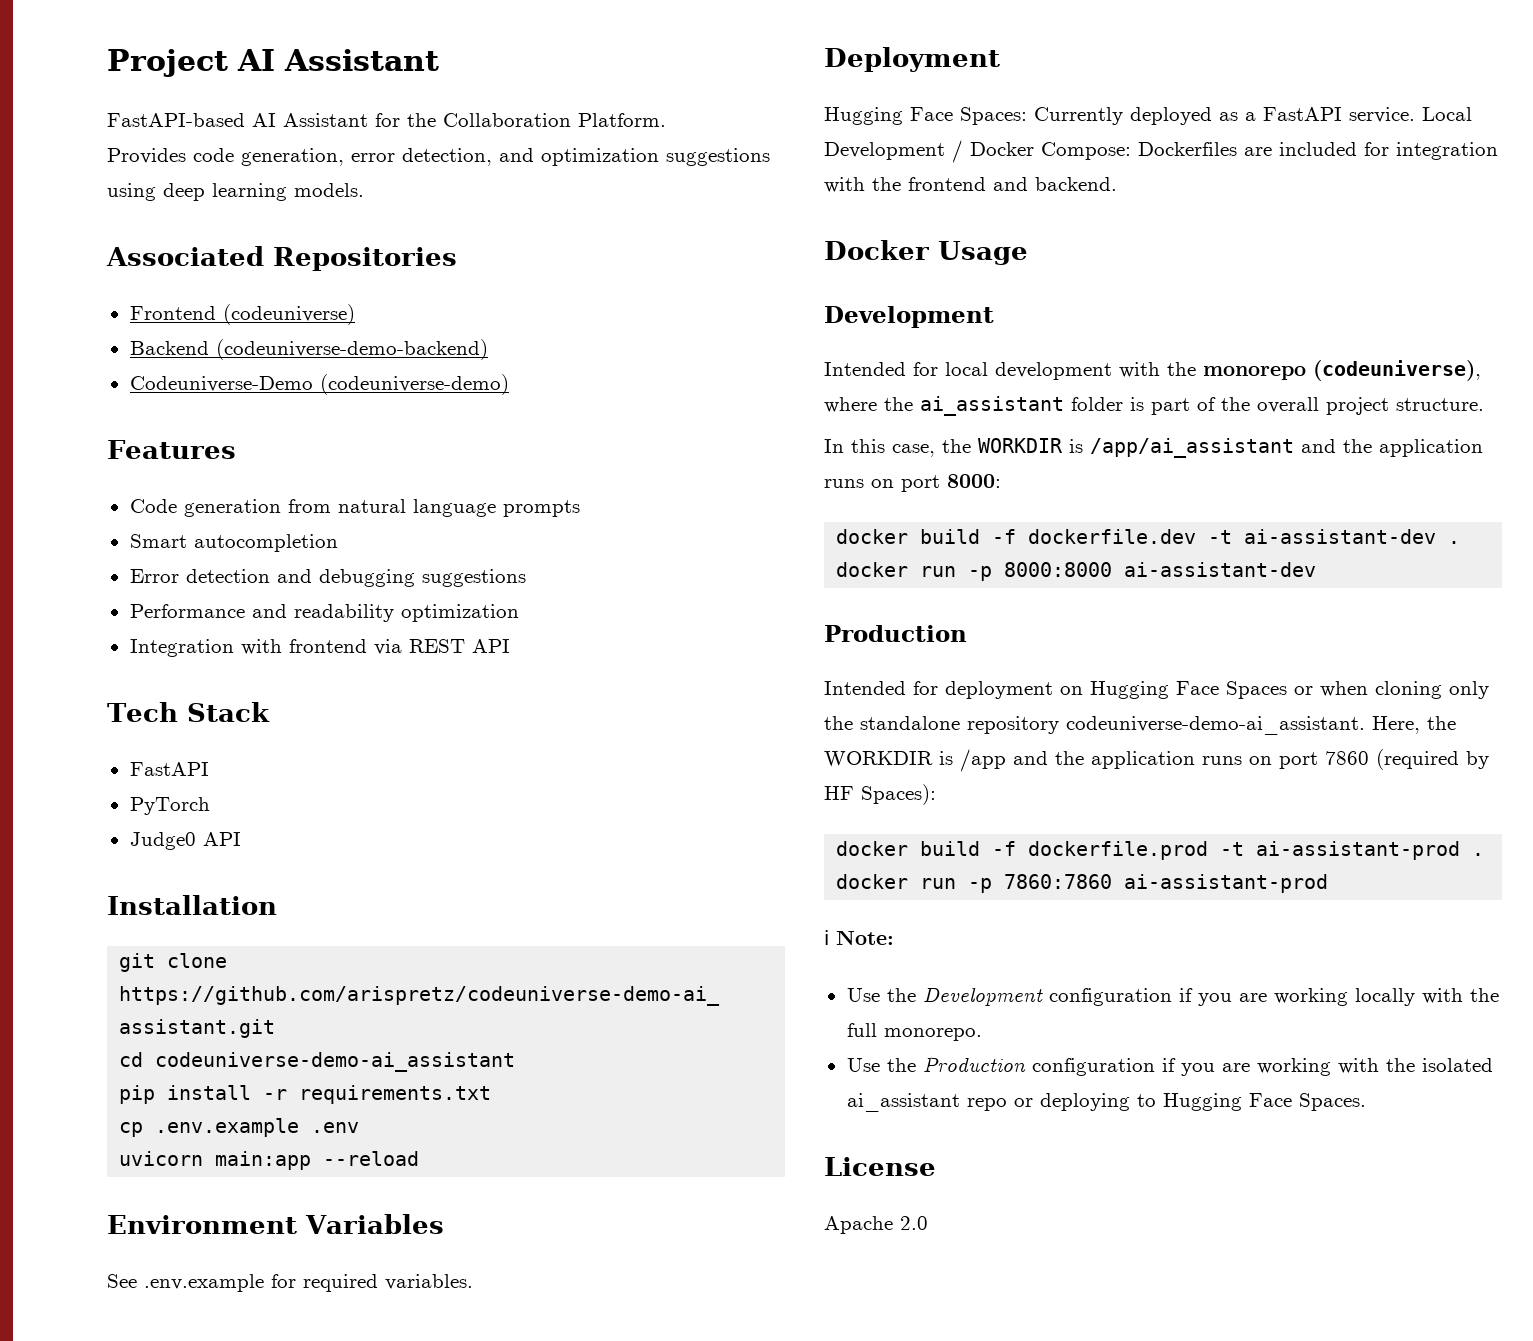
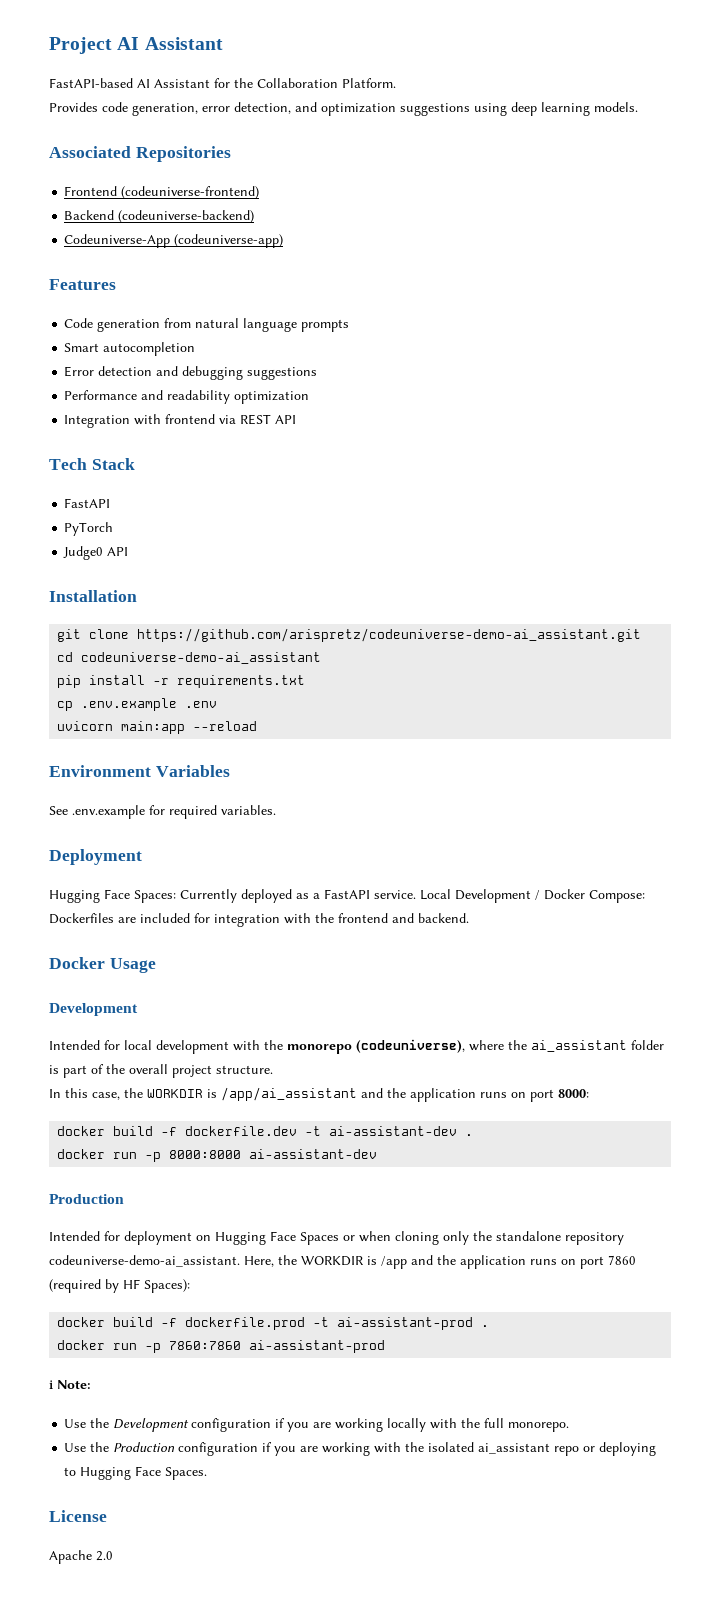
- Frontend (codeuniverse)
+ Frontend (codeuniverse-frontend)
- Backend (codeuniverse-demo-backend)
- Codeuniverse-Demo (codeuniverse-demo)
+ Backend (codeuniverse-backend)
+ Codeuniverse-App (codeuniverse-app)

